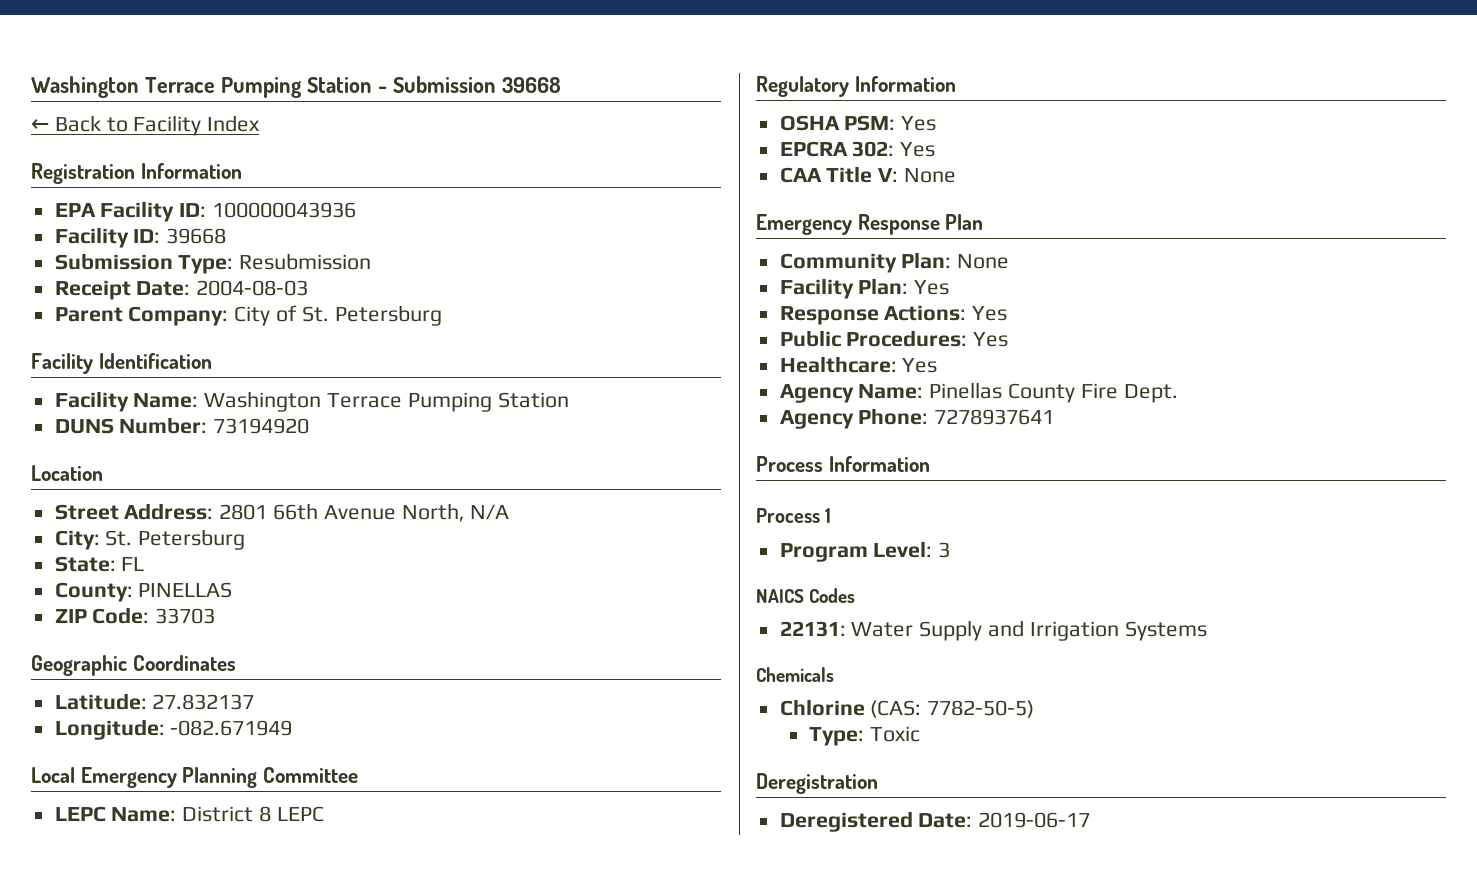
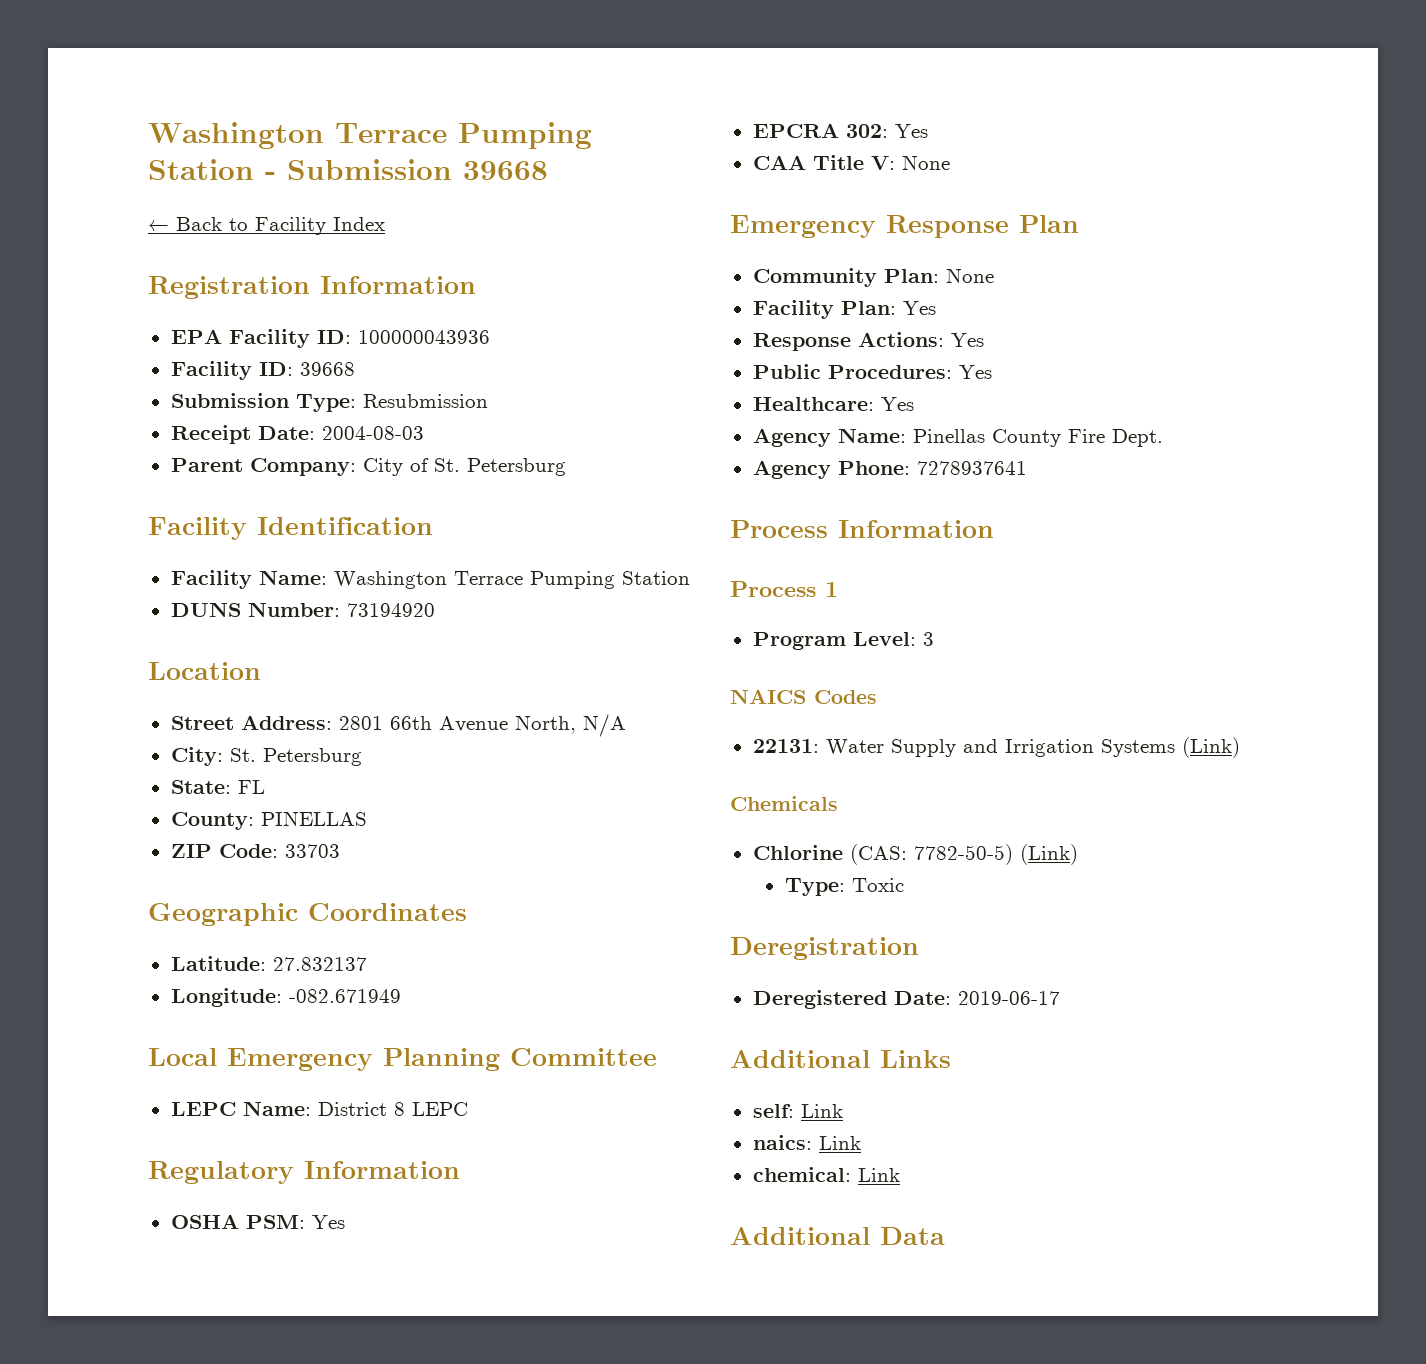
- 22131: Water Supply and Irrigation Systems
+ 22131: Water Supply and Irrigation Systems (Link)
- Chlorine (CAS: 7782-50-5)
+ Chlorine (CAS: 7782-50-5) (Link)
+ Additional Links
+ self: Link
+ naics: Link
+ chemical: Link
+ Additional Data

